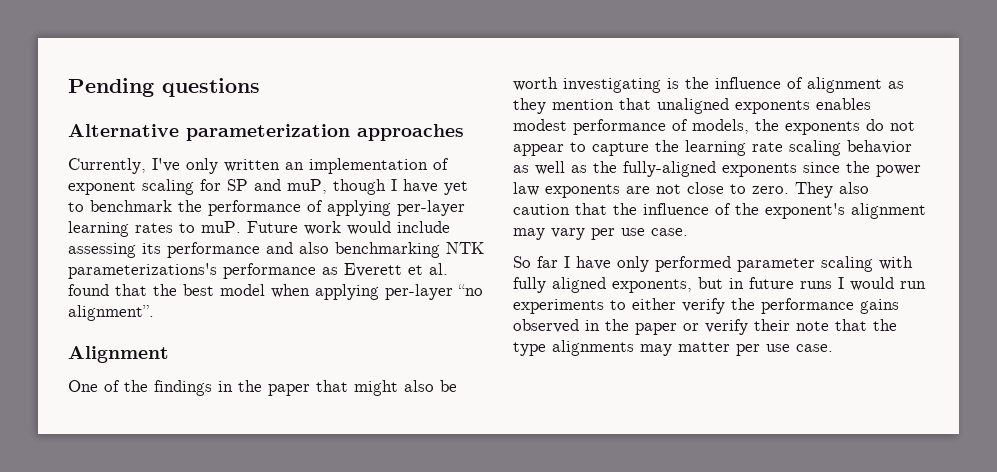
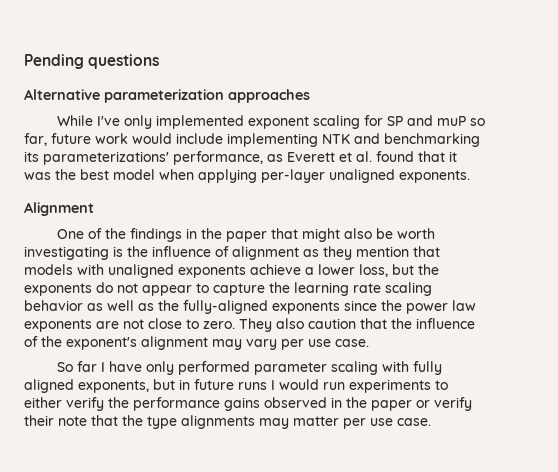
- Currently, I've only written an implementation of exponent scaling for SP and muP, though I have yet to benchmark the performance of applying per-layer learning rates to muP. Future work would include assessing its performance and also benchmarking NTK parameterizations's performance as Everett et al. found that the best model when applying per-layer “no alignment”.
+ While I've only implemented exponent scaling for SP and muP so far, future work would include implementing NTK and benchmarking its parameterizations' performance, as Everett et al. found that it was the best model when applying per-layer unaligned exponents.
- One of the findings in the paper that might also be worth investigating is the influence of alignment as they mention that unaligned exponents enables modest performance of models, the exponents do not appear to capture the learning rate scaling behavior as well as the fully-aligned exponents since the power law exponents are not close to zero.
+ One of the findings in the paper that might also be worth investigating is the influence of alignment as they mention that models with unaligned exponents achieve a lower loss, but the exponents do not appear to capture the learning rate scaling behavior as well as the fully-aligned exponents since the power law exponents are not close to zero.

